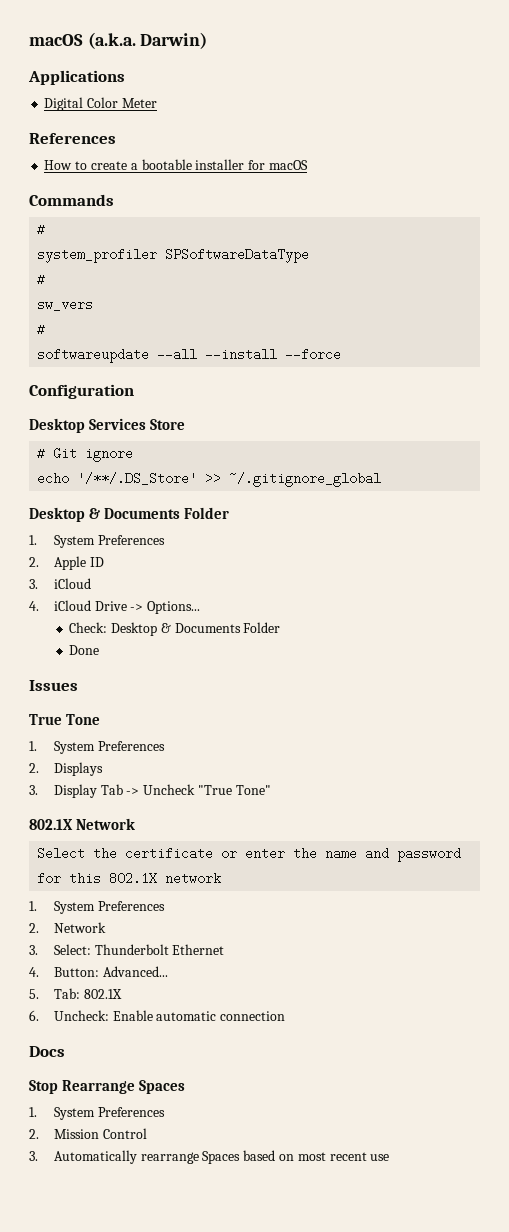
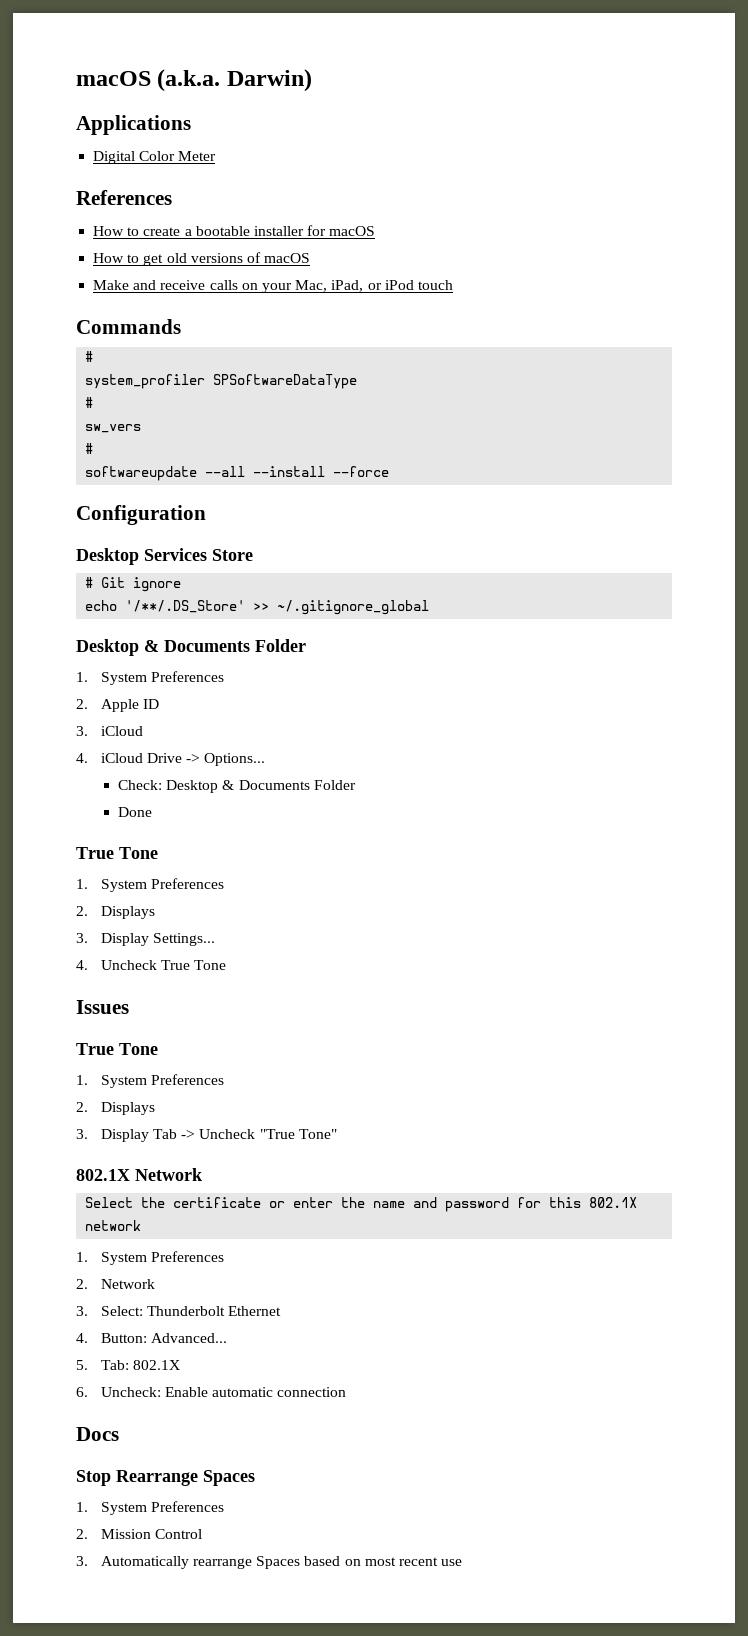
+ How to get old versions of macOS
+ Make and receive calls on your Mac, iPad, or iPod touch
  Done
+ True Tone
+ 1. System Preferences
+ 2. Displays
+ 3. Display Settings...
+ 4. Uncheck True Tone

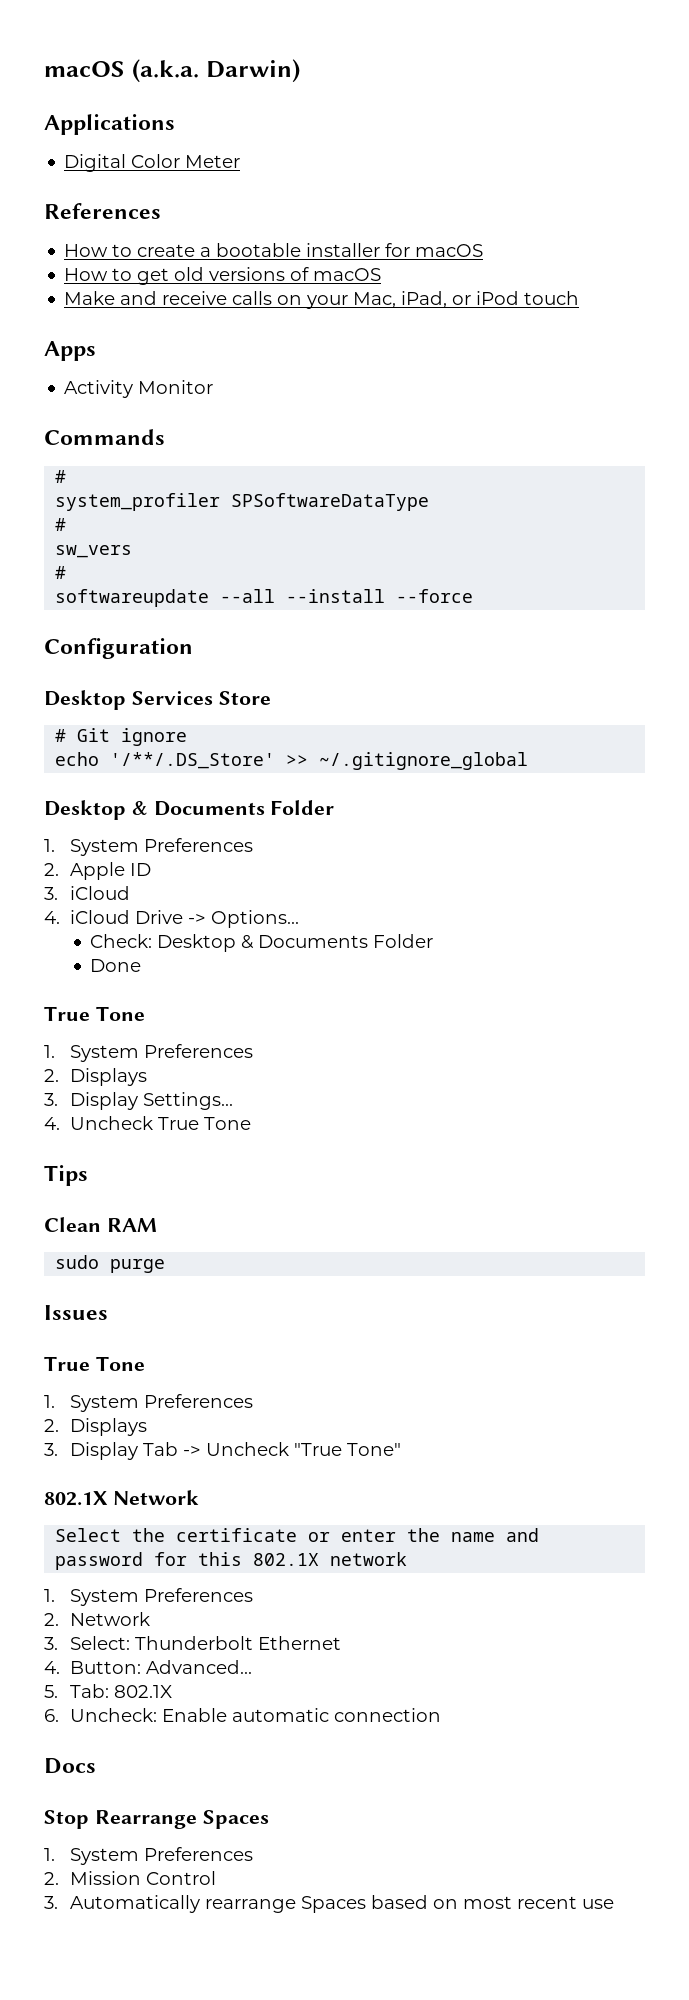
+ Apps
+ Activity Monitor
+ Tips
+ Clean RAM
+ sudo purge

